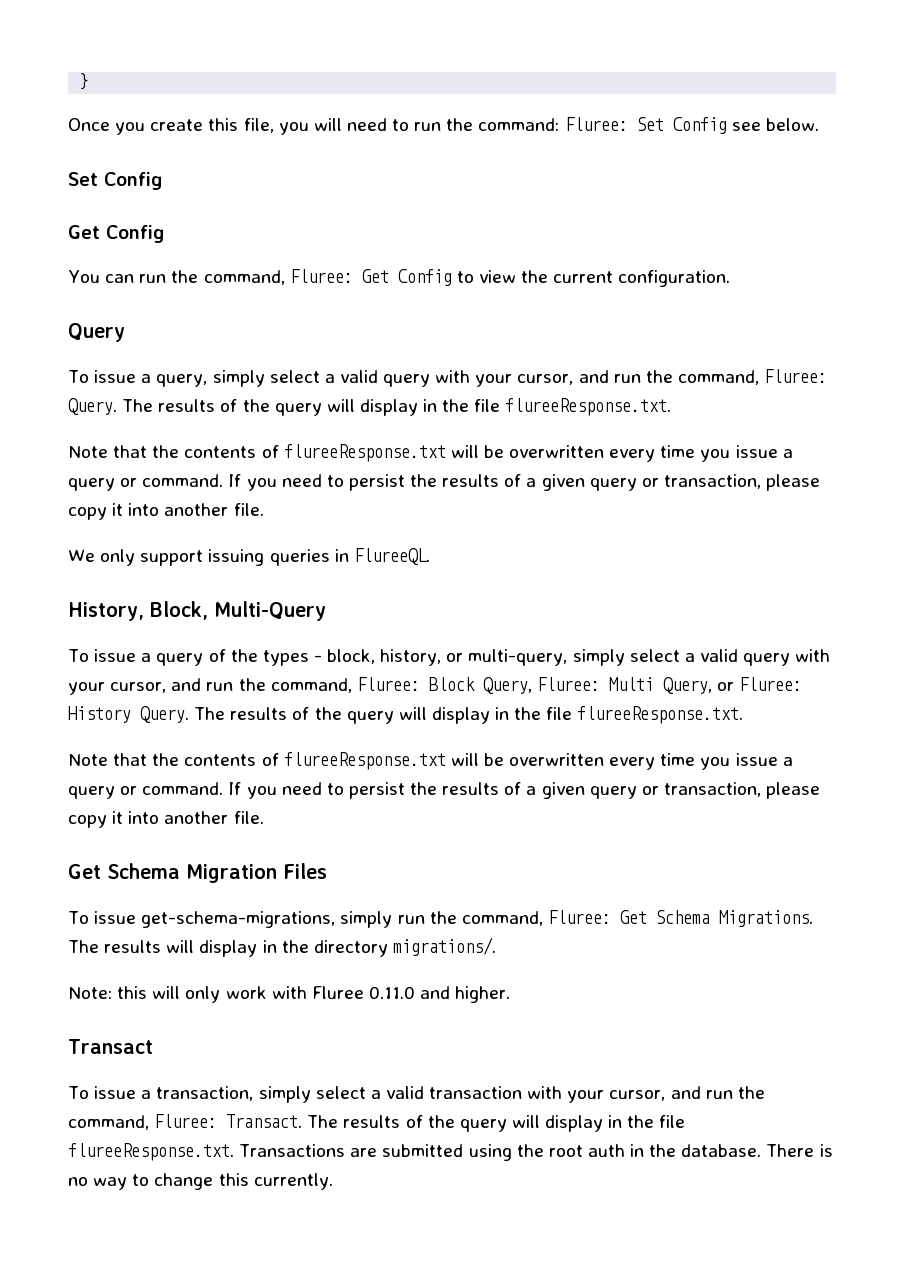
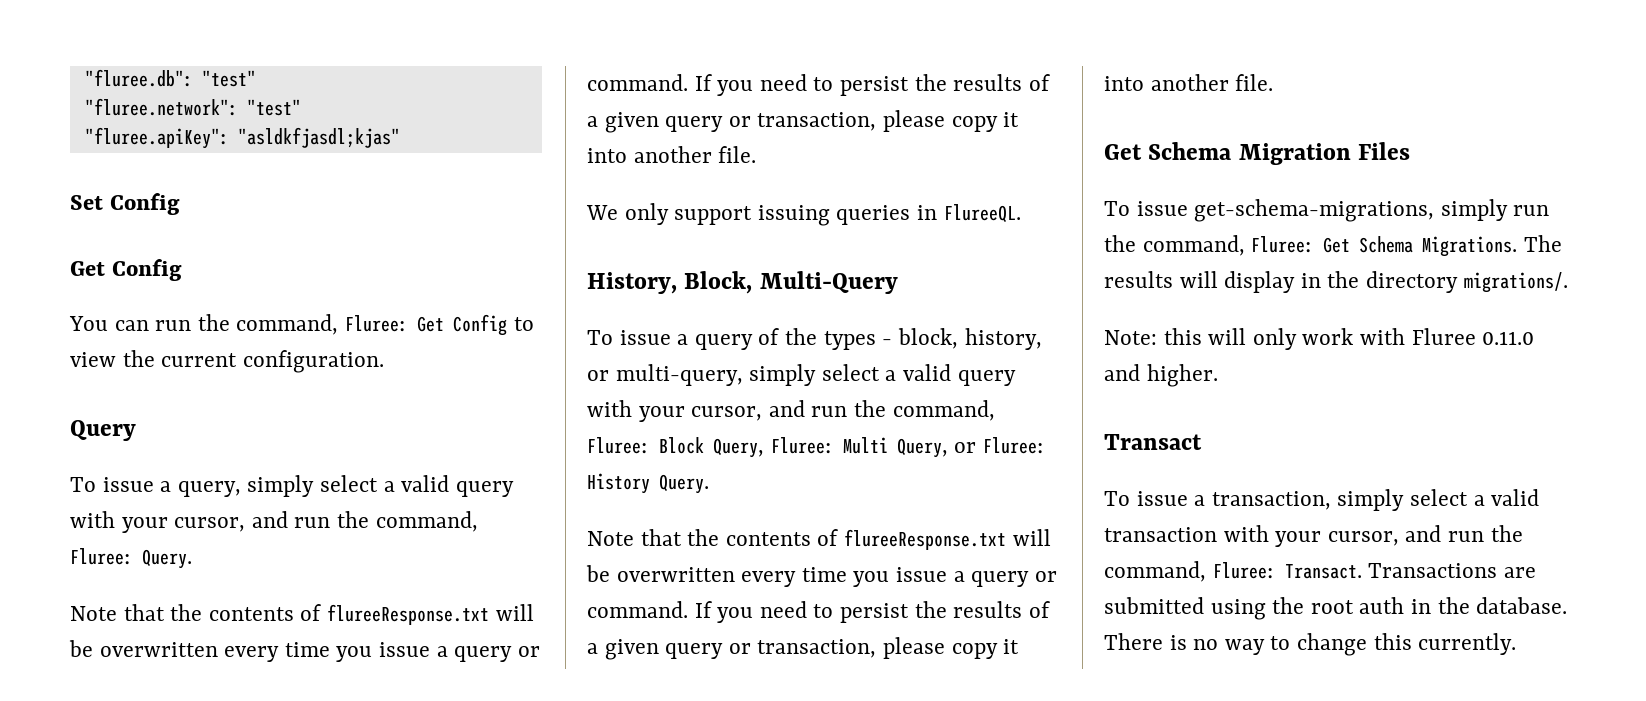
- }
- Once you create this file, you will need to run the command: Fluree: Set Config see below.
+ "fluree.db": "test"
+ "fluree.network": "test"
+ "fluree.apiKey": "asldkfjasdl;kjas"
- To issue a query, simply select a valid query with your cursor, and run the command, Fluree: Query. The results of the query will display in the file flureeResponse.txt.
+ To issue a query, simply select a valid query with your cursor, and run the command, Fluree: Query.
- To issue a query of the types - block, history, or multi-query, simply select a valid query with your cursor, and run the command, Fluree: Block Query, Fluree: Multi Query, or Fluree: History Query. The results of the query will display in the file flureeResponse.txt.
+ To issue a query of the types - block, history, or multi-query, simply select a valid query with your cursor, and run the command, Fluree: Block Query, Fluree: Multi Query, or Fluree: History Query.
- The results of the query will display in the file flureeResponse.txt. Transactions are submitted using the root auth in the database.
+ Transactions are submitted using the root auth in the database.

